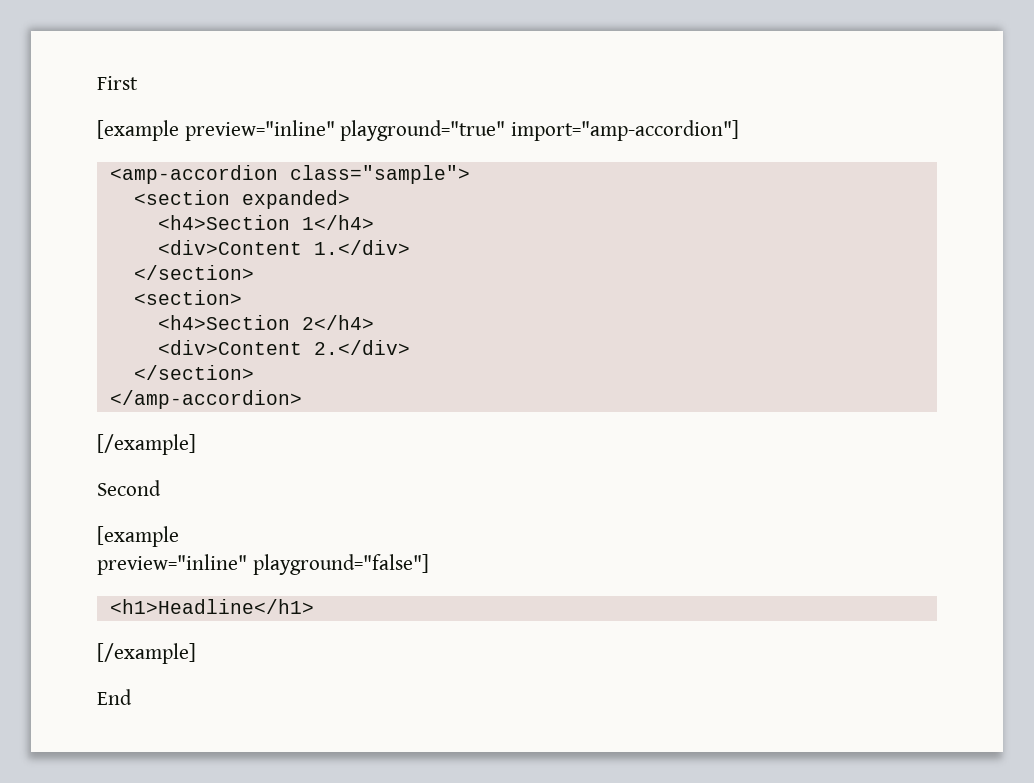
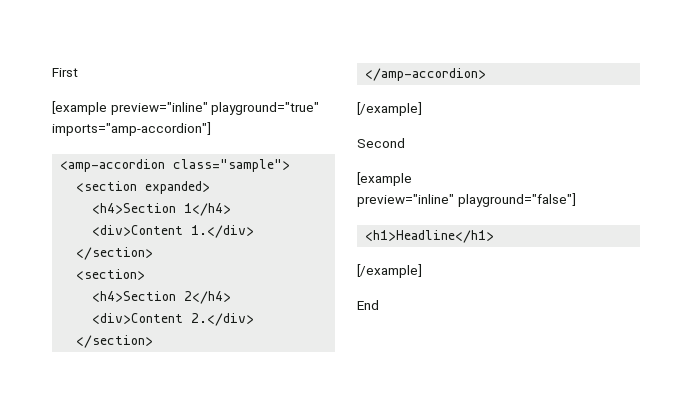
- [example preview="inline" playground="true" import="amp-accordion"]
+ [example preview="inline" playground="true" imports="amp-accordion"]

